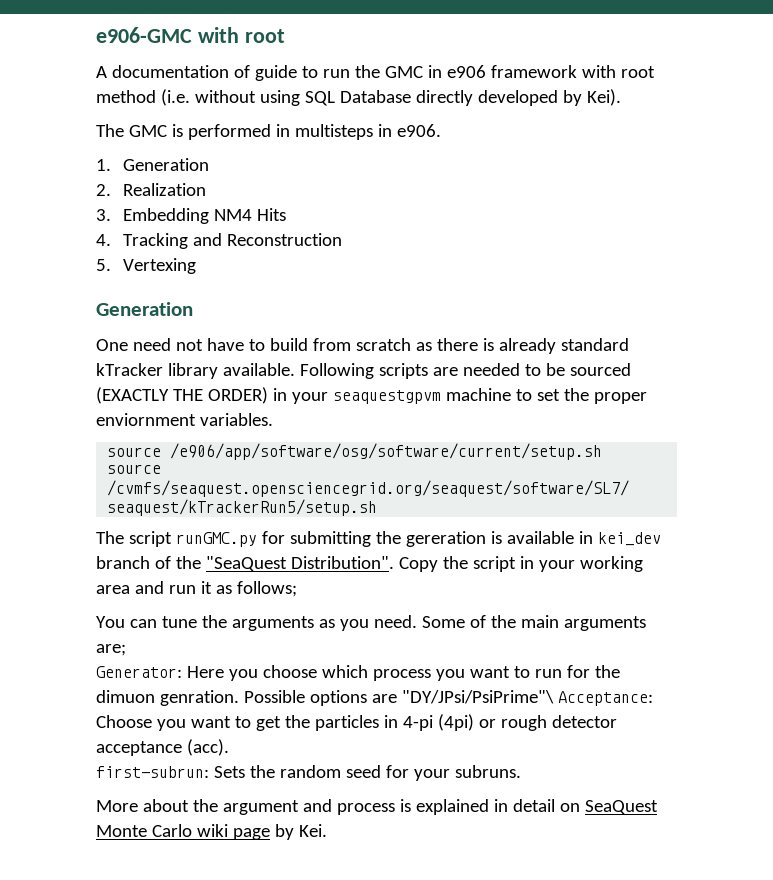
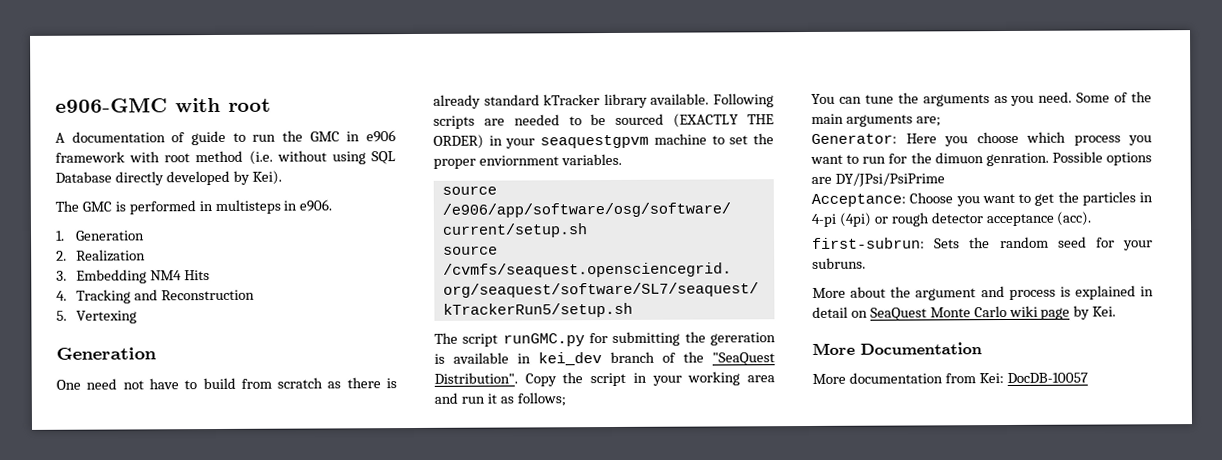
- Possible options are "DY/JPsi/PsiPrime"\ Acceptance: Choose you want to get the particles in 4-pi (4pi) or rough detector acceptance (acc).
+ Possible options are DY/JPsi/PsiPrime
+ Acceptance: Choose you want to get the particles in 4-pi (4pi) or rough detector acceptance (acc).
+ More Documentation
+ More documentation from Kei: DocDB-10057

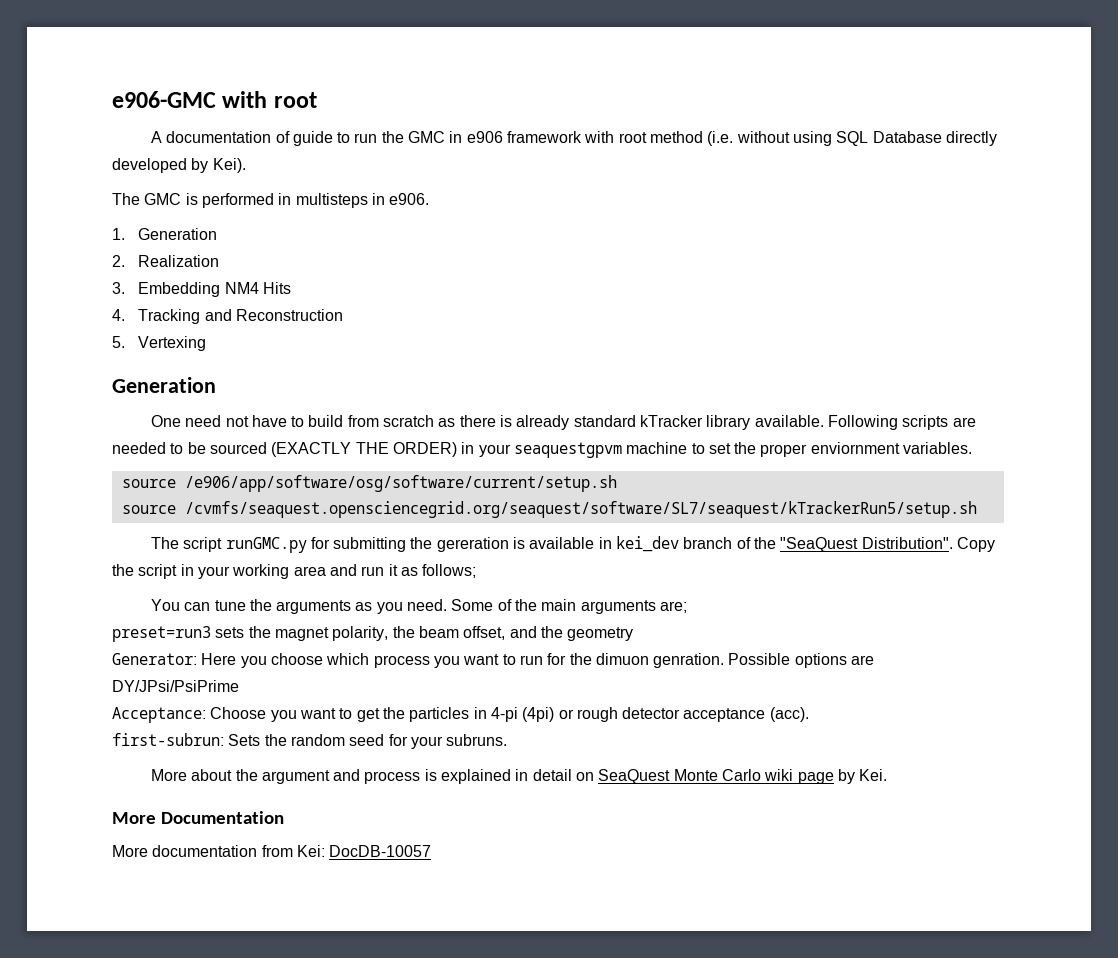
+ preset=run3 sets the magnet polarity, the beam offset, and the geometry

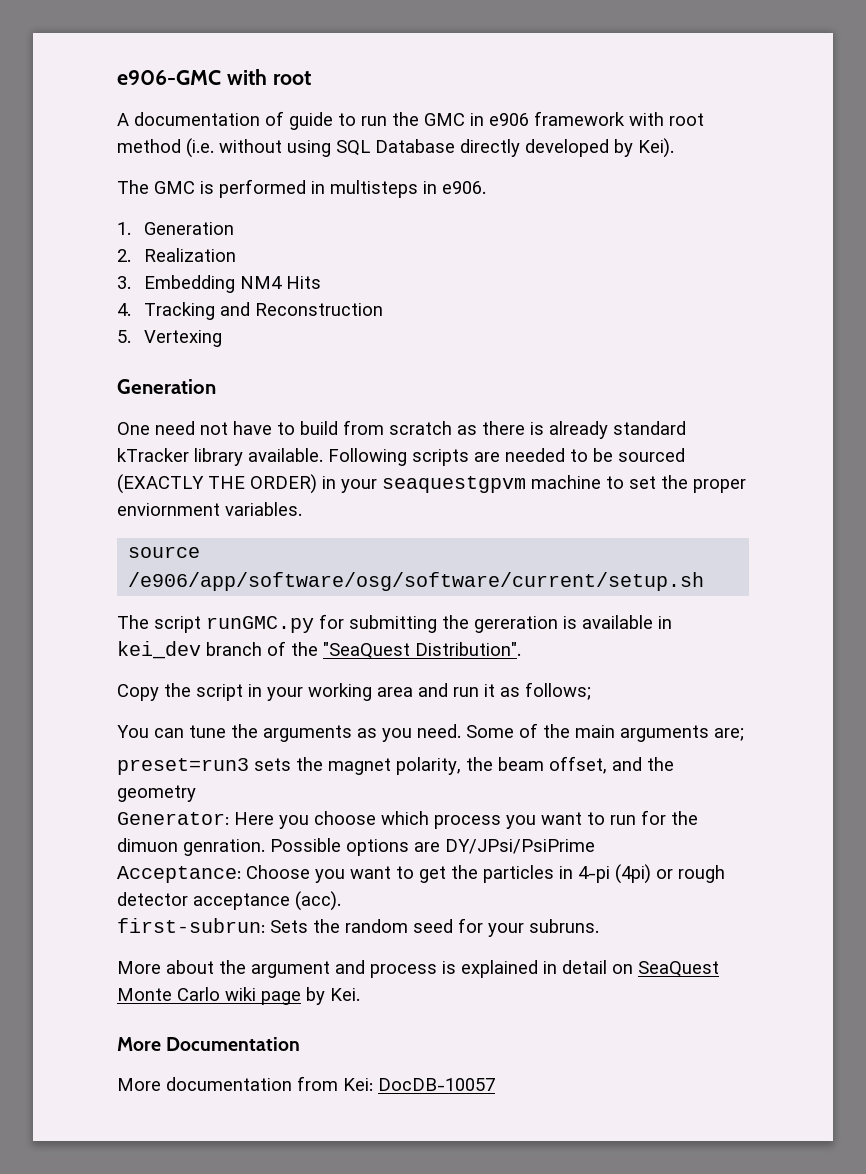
- source /cvmfs/seaquest.opensciencegrid.org/seaquest/software/SL7/seaquest/kTrackerRun5/setup.sh
- The script runGMC.py for submitting the gereration is available in kei_dev branch of the "SeaQuest Distribution". Copy the script in your working area and run it as follows;
+ The script runGMC.py for submitting the gereration is available in kei_dev branch of the "SeaQuest Distribution".
+ Copy the script in your working area and run it as follows;

